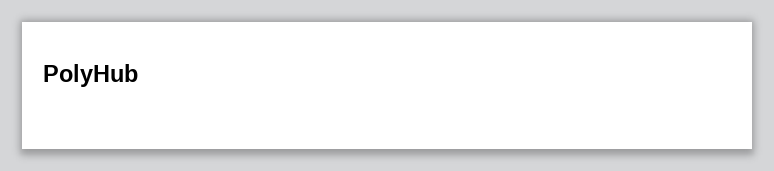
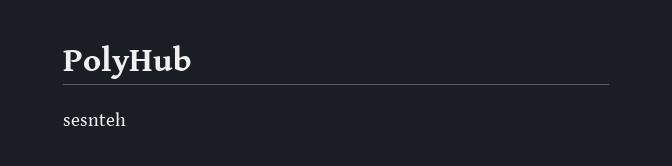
+ sesnteh

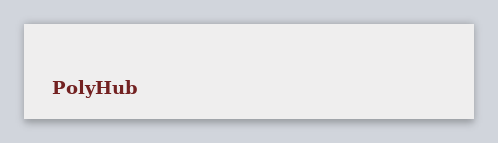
- sesnteh

